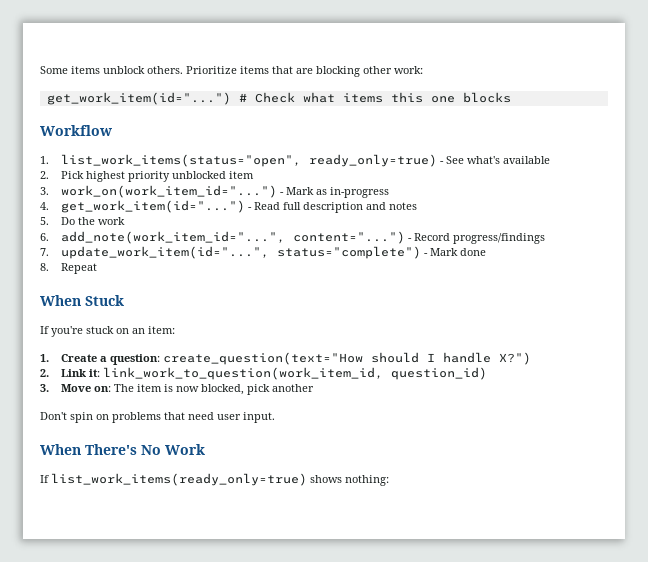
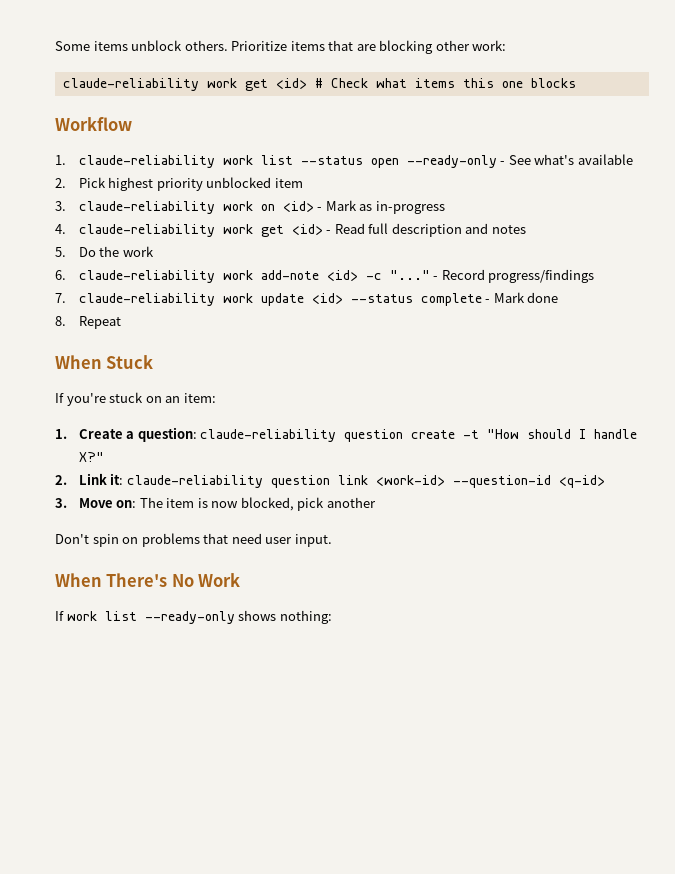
- get_work_item(id="...") # Check what items this one blocks
+ claude-reliability work get <id> # Check what items this one blocks
- 1. list_work_items(status="open", ready_only=true) - See what's available
+ 1. claude-reliability work list --status open --ready-only - See what's available
- 3. work_on(work_item_id="...") - Mark as in-progress
+ 3. claude-reliability work on <id> - Mark as in-progress
- 4. get_work_item(id="...") - Read full description and notes
+ 4. claude-reliability work get <id> - Read full description and notes
- 6. add_note(work_item_id="...", content="...") - Record progress/findings
- 7. update_work_item(id="...", status="complete") - Mark done
+ 6. claude-reliability work add-note <id> -c "..." - Record progress/findings
+ 7. claude-reliability work update <id> --status complete - Mark done
- 1. Create a question: create_question(text="How should I handle X?")
+ 1. Create a question: claude-reliability question create -t "How should I handle X?"
- 2. Link it: link_work_to_question(work_item_id, question_id)
+ 2. Link it: claude-reliability question link <work-id> --question-id <q-id>
- If list_work_items(ready_only=true) shows nothing:
+ If work list --ready-only shows nothing:

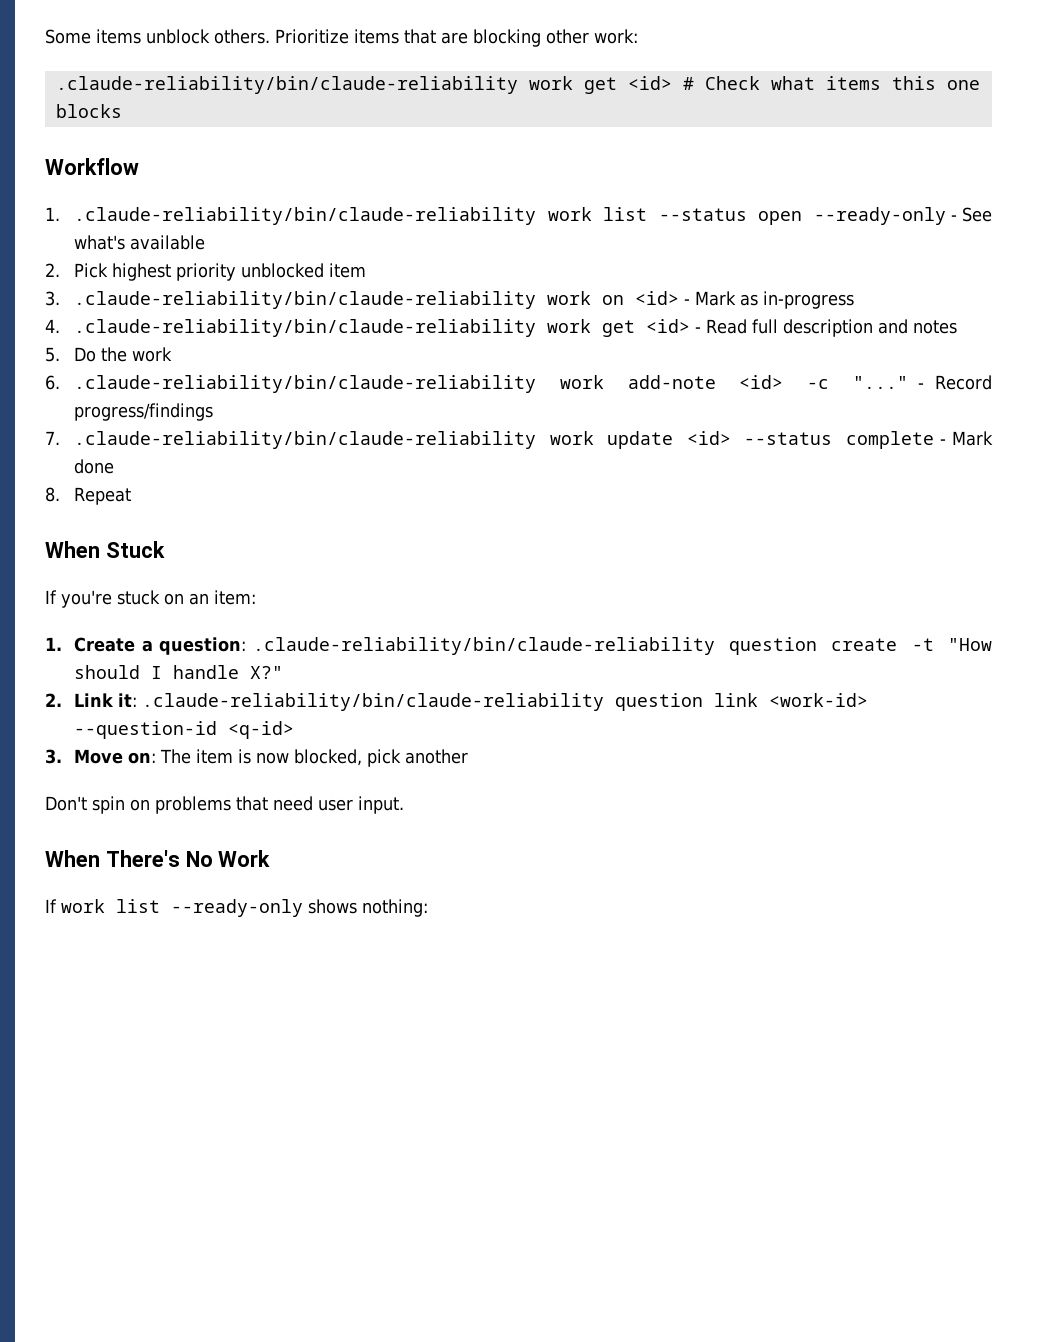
- claude-reliability work get <id> # Check what items this one blocks
+ .claude-reliability/bin/claude-reliability work get <id> # Check what items this one blocks
- 1. claude-reliability work list --status open --ready-only - See what's available
+ 1. .claude-reliability/bin/claude-reliability work list --status open --ready-only - See what's available
- 3. claude-reliability work on <id> - Mark as in-progress
+ 3. .claude-reliability/bin/claude-reliability work on <id> - Mark as in-progress
- 4. claude-reliability work get <id> - Read full description and notes
+ 4. .claude-reliability/bin/claude-reliability work get <id> - Read full description and notes
- 6. claude-reliability work add-note <id> -c "..."
+ 6. .claude-reliability/bin/claude-reliability work add-note <id> -c "..."
- 7. claude-reliability work update <id> --status complete - Mark done
+ 7. .claude-reliability/bin/claude-reliability work update <id> --status complete - Mark done
- 1. Create a question: claude-reliability question create -t "How should I handle X?"
+ 1. Create a question: .claude-reliability/bin/claude-reliability question create -t "How should I handle X?"
- 2. Link it: claude-reliability question link <work-id> --question-id <q-id>
+ 2. Link it: .claude-reliability/bin/claude-reliability question link <work-id> --question-id <q-id>

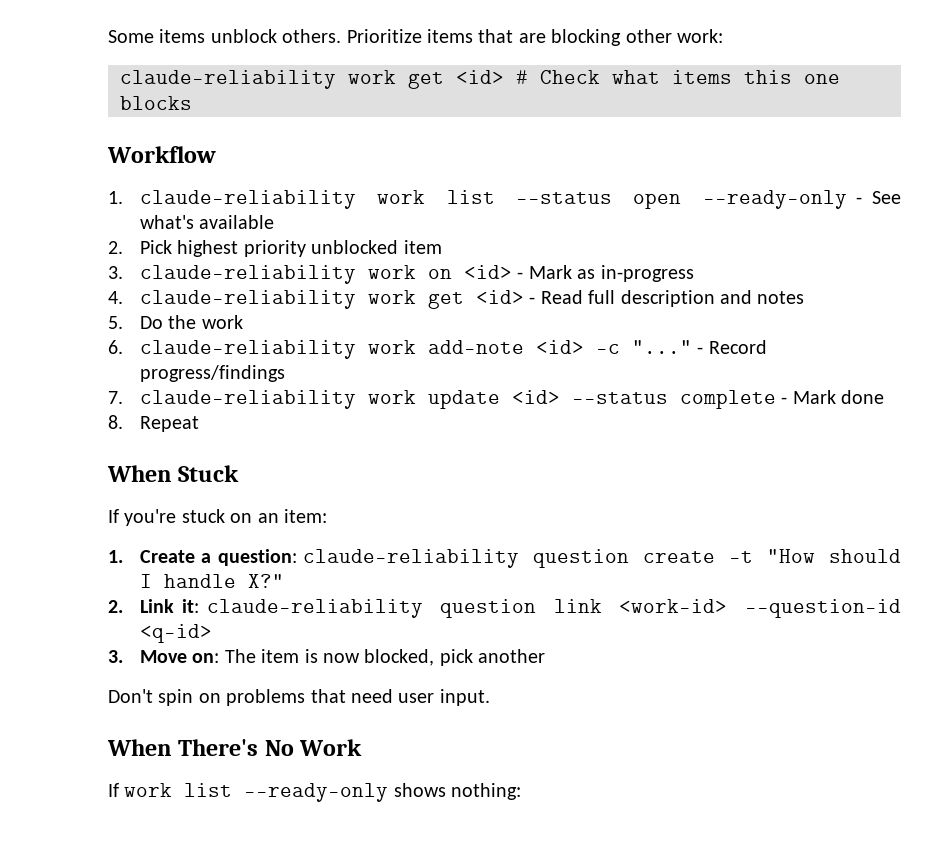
- .claude-reliability/bin/claude-reliability work get <id> # Check what items this one blocks
+ claude-reliability work get <id> # Check what items this one blocks
- 1. .claude-reliability/bin/claude-reliability work list --status open --ready-only - See what's available
+ 1. claude-reliability work list --status open --ready-only - See what's available
- 3. .claude-reliability/bin/claude-reliability work on <id> - Mark as in-progress
+ 3. claude-reliability work on <id> - Mark as in-progress
- 4. .claude-reliability/bin/claude-reliability work get <id> - Read full description and notes
+ 4. claude-reliability work get <id> - Read full description and notes
- 6. .claude-reliability/bin/claude-reliability work add-note <id> -c "..."
+ 6. claude-reliability work add-note <id> -c "..."
- 7. .claude-reliability/bin/claude-reliability work update <id> --status complete - Mark done
+ 7. claude-reliability work update <id> --status complete - Mark done
- 1. Create a question: .claude-reliability/bin/claude-reliability question create -t "How should I handle X?"
+ 1. Create a question: claude-reliability question create -t "How should I handle X?"
- 2. Link it: .claude-reliability/bin/claude-reliability question link <work-id> --question-id <q-id>
+ 2. Link it: claude-reliability question link <work-id> --question-id <q-id>

